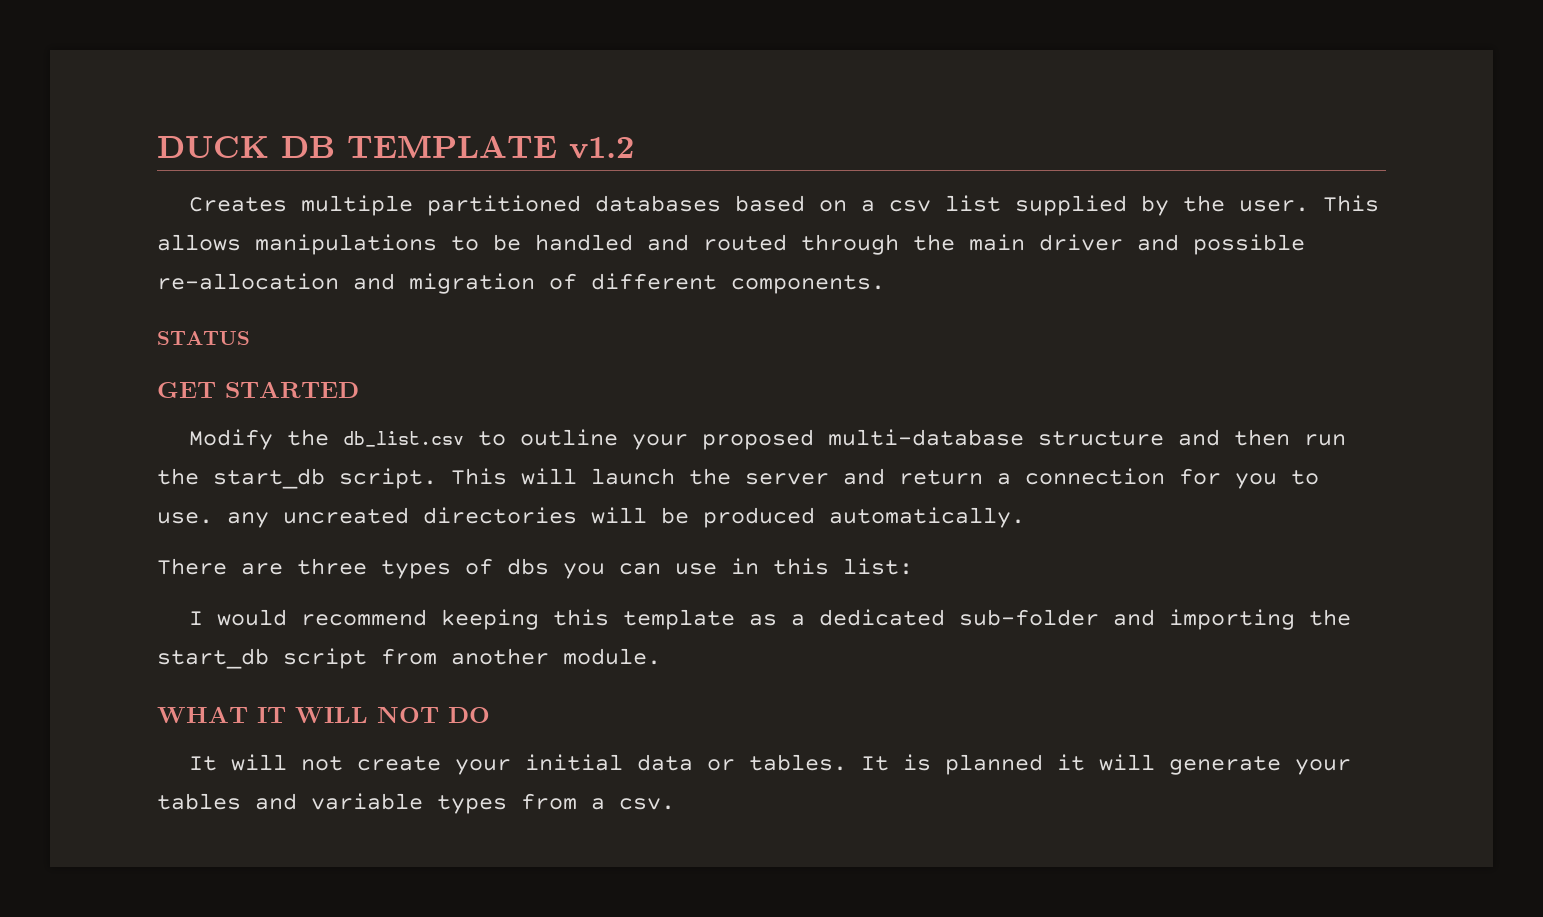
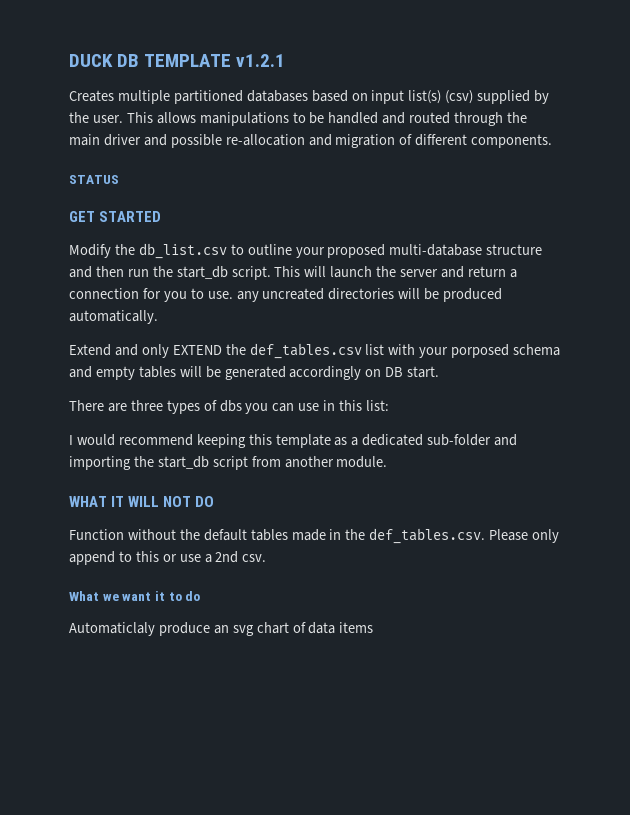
- DUCK DB TEMPLATE v1.2
+ DUCK DB TEMPLATE v1.2.1
- Creates multiple partitioned databases based on a csv list supplied by the user.
+ Creates multiple partitioned databases based on input list(s) (csv) supplied by the user.
+ Extend and only EXTEND the def_tables.csv list with your porposed schema and empty tables will be generated accordingly on DB start.
- It will not create your initial data or tables. It is planned it will generate your tables and variable types from a csv.
+ Function without the default tables made in the def_tables.csv. Please only append to this or use a 2nd csv.
+ What we want it to do
+ Automaticlaly produce an svg chart of data items

